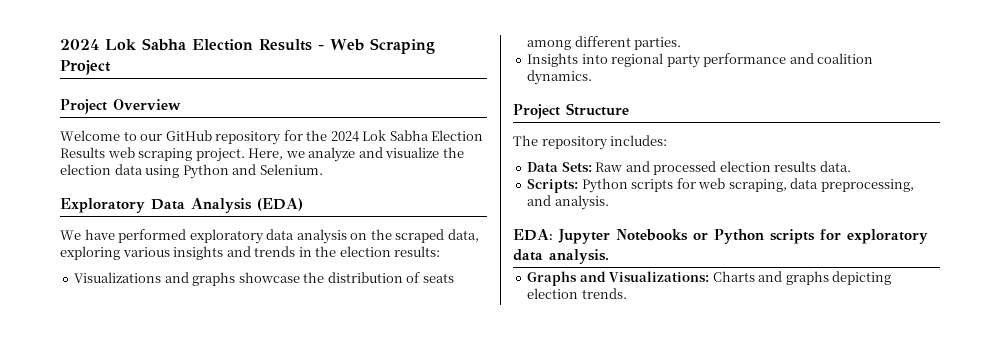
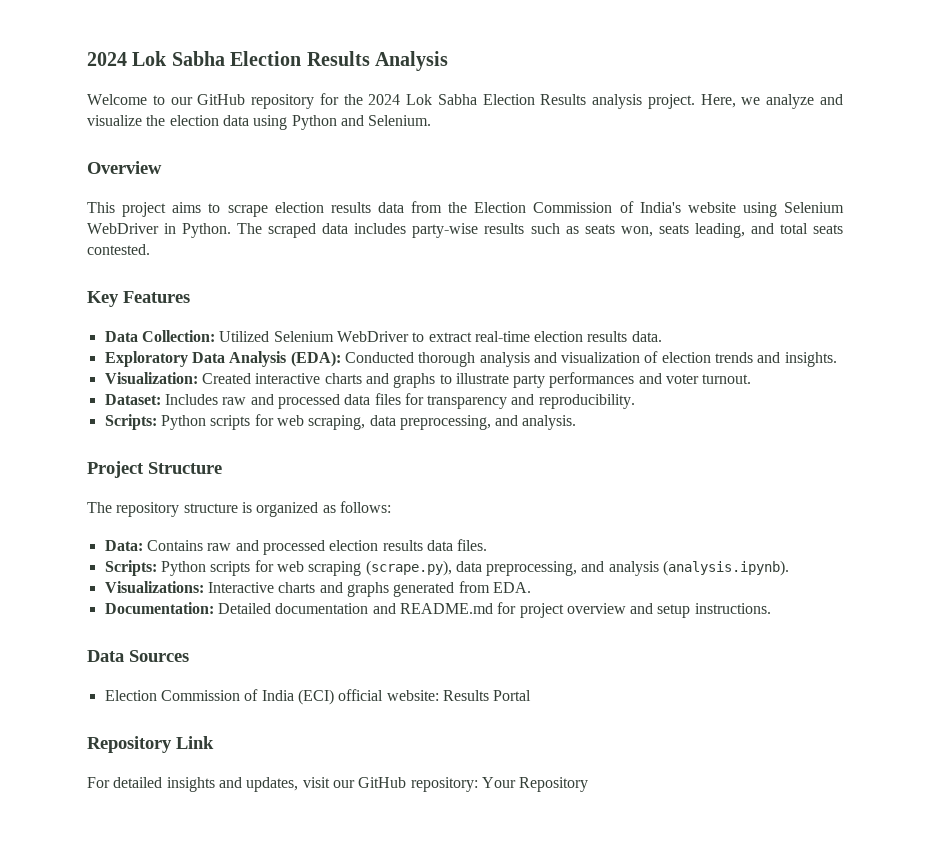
- 2024 Lok Sabha Election Results - Web Scraping Project
- Project Overview
+ 2024 Lok Sabha Election Results Analysis
- Welcome to our GitHub repository for the 2024 Lok Sabha Election Results web scraping project.
+ Welcome to our GitHub repository for the 2024 Lok Sabha Election Results analysis project.
- Exploratory Data Analysis (EDA)
- We have performed exploratory data analysis on the scraped data, exploring various insights and trends in the election results:
- Visualizations and graphs showcase the distribution of seats among different parties.
- Insights into regional party performance and coalition dynamics.
- Project Structure
- The repository includes:
- Data Sets: Raw and processed election results data.
+ Overview
+ This project aims to scrape election results data from the Election Commission of India's website using Selenium WebDriver in Python. The scraped data includes party-wise results such as seats won, seats leading, and total seats contested.
+ Key Features
+ Data Collection: Utilized Selenium WebDriver to extract real-time election results data.
+ Exploratory Data Analysis (EDA): Conducted thorough analysis and visualization of election trends and insights.
+ Visualization: Created interactive charts and graphs to illustrate party performances and voter turnout.
+ Dataset: Includes raw and processed data files for transparency and reproducibility.
- EDA: Jupyter Notebooks or Python scripts for exploratory data analysis.
- Graphs and Visualizations: Charts and graphs depicting election trends.
+ Project Structure
+ The repository structure is organized as follows:
+ Data: Contains raw and processed election results data files.
+ Scripts: Python scripts for web scraping (scrape.py), data preprocessing, and analysis (analysis.ipynb).
+ Visualizations: Interactive charts and graphs generated from EDA.
+ Documentation: Detailed documentation and README.md for project overview and setup instructions.
+ Data Sources
+ Election Commission of India (ECI) official website: Results Portal
+ Repository Link
+ For detailed insights and updates, visit our GitHub repository: Your Repository

